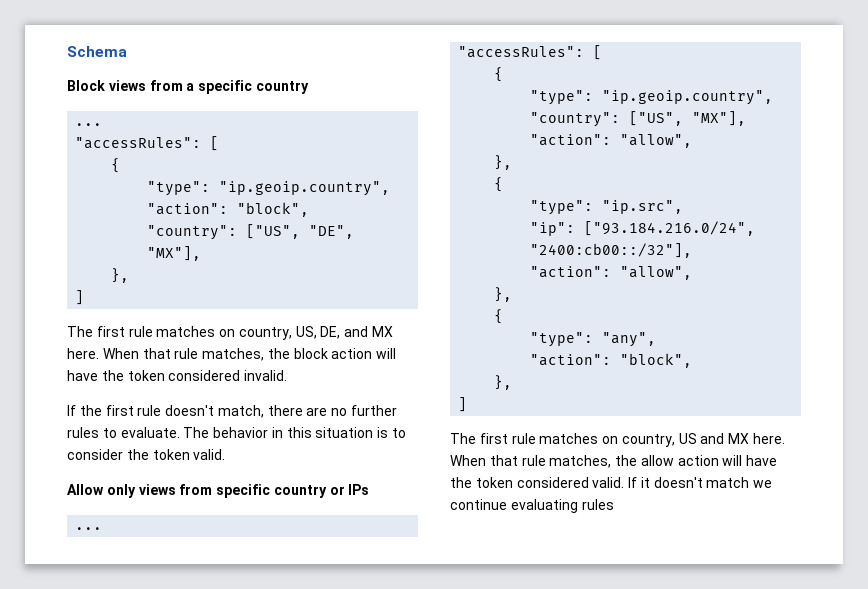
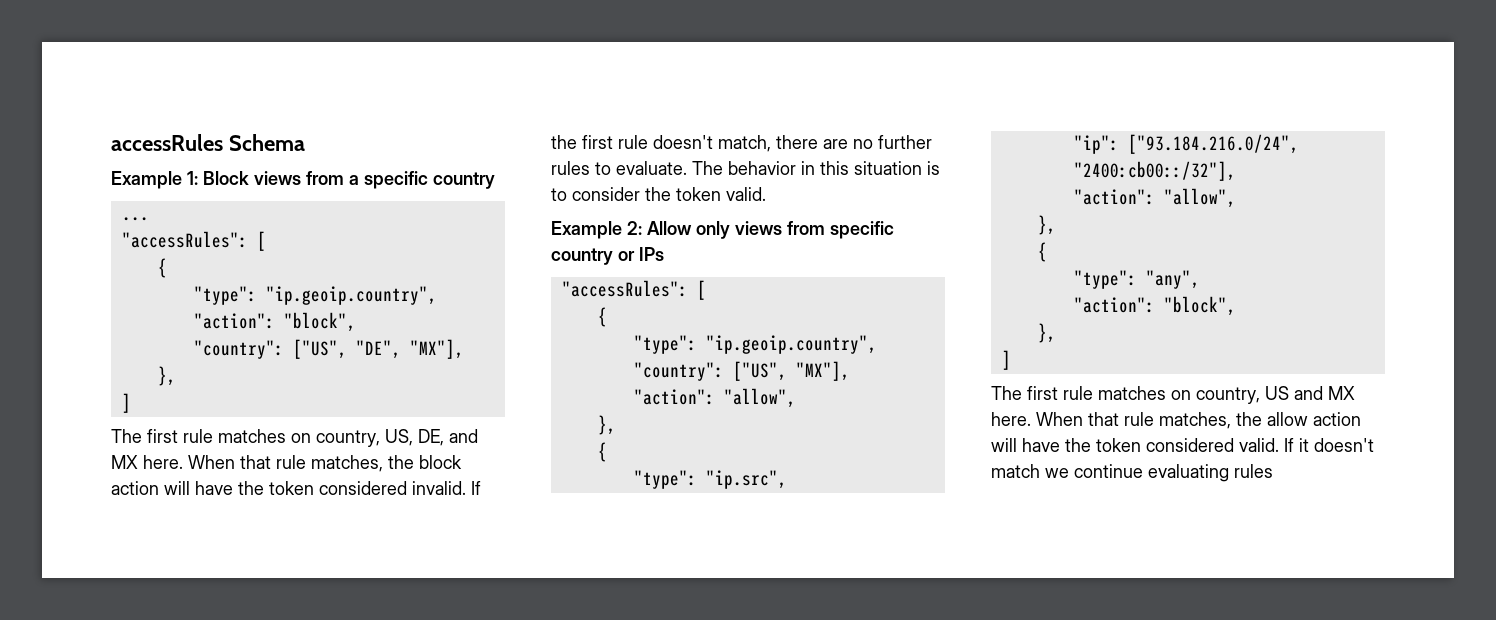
- Schema
+ accessRules Schema
- Block views from a specific country
+ Example 1: Block views from a specific country
- When that rule matches, the block action will have the token considered invalid.
- If the first rule doesn't match, there are no further rules to evaluate.
+ When that rule matches, the block action will have the token considered invalid. If the first rule doesn't match, there are no further rules to evaluate.
- Allow only views from specific country or IPs
- ...
+ Example 2: Allow only views from specific country or IPs

